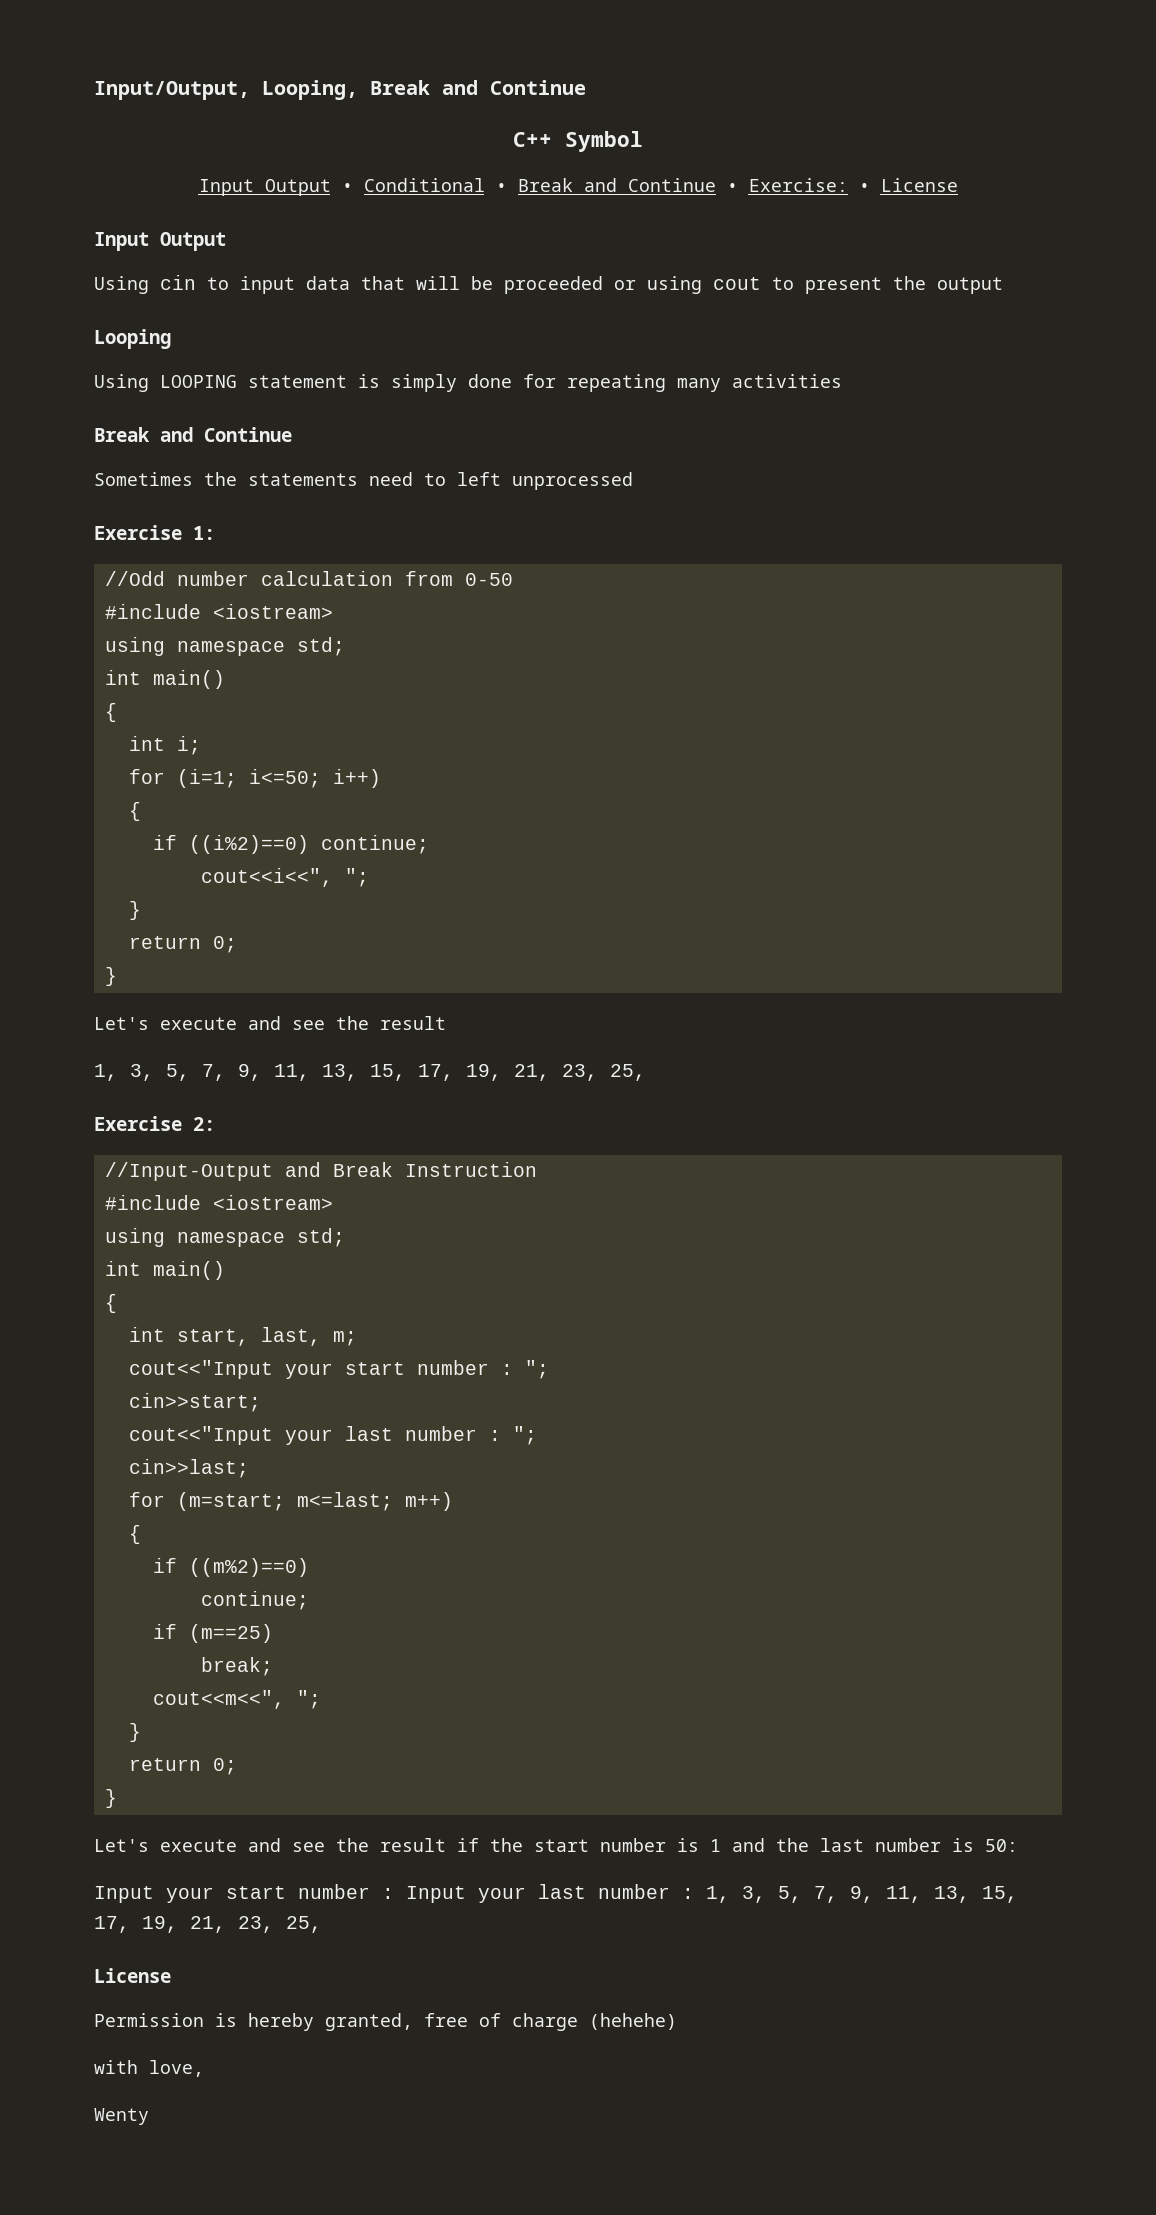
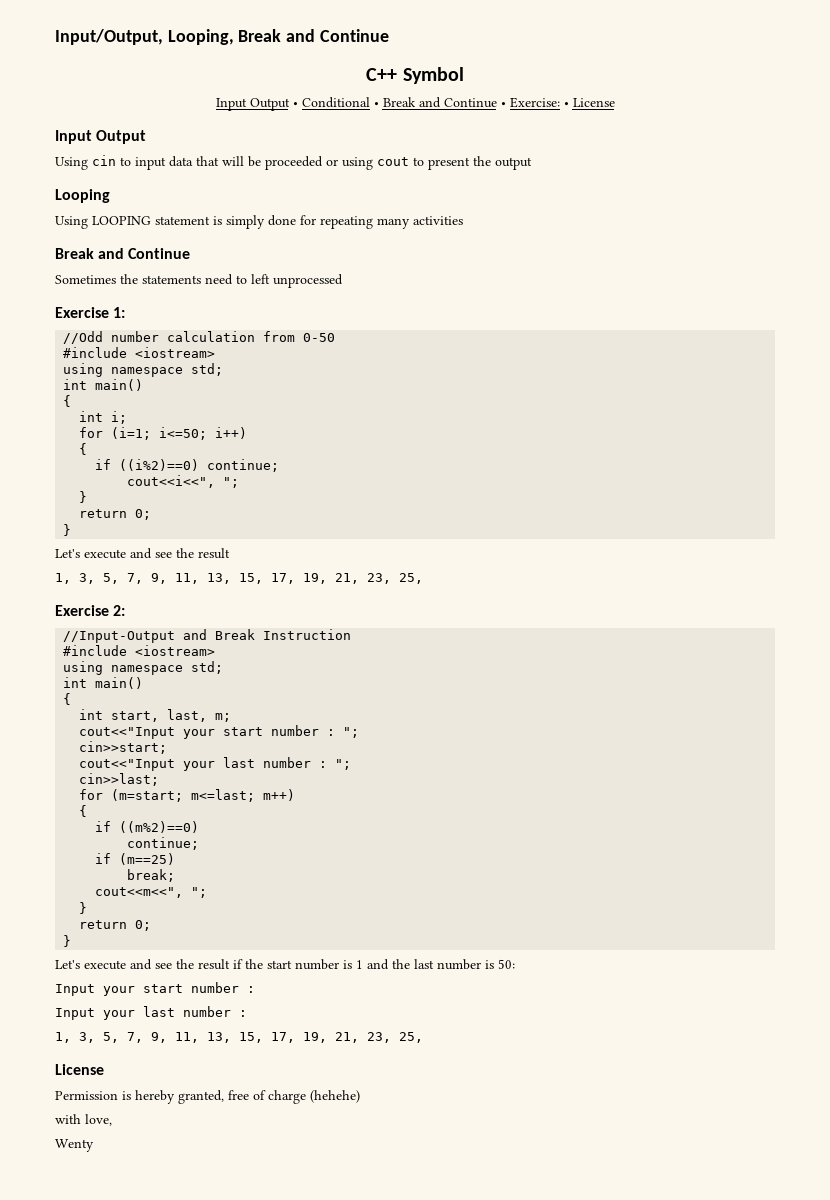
- Input your start number : Input your last number : 1, 3, 5, 7, 9, 11, 13, 15, 17, 19, 21, 23, 25,
+ Input your start number :
+ Input your last number :
+ 1, 3, 5, 7, 9, 11, 13, 15, 17, 19, 21, 23, 25,

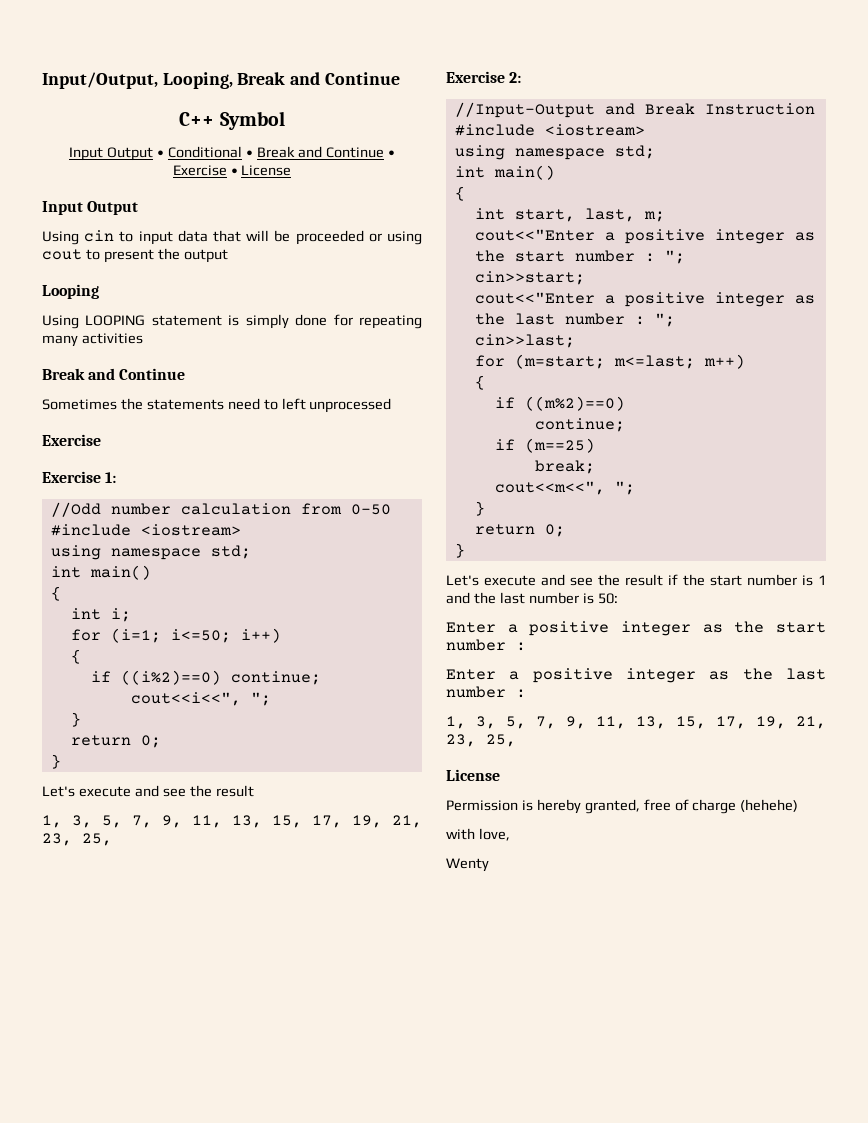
- Input Output • Conditional • Break and Continue • Exercise: • License
+ Input Output • Conditional • Break and Continue • Exercise • License
  Sometimes the statements need to left unprocessed
+ Exercise
- cout<<"Input your start number : ";
+ cout<<"Enter a positive integer as the start number : ";
- cout<<"Input your last number : ";
+ cout<<"Enter a positive integer as the last number : ";
- Input your start number :
- Input your last number :
+ Enter a positive integer as the start number :
+ Enter a positive integer as the last number :

